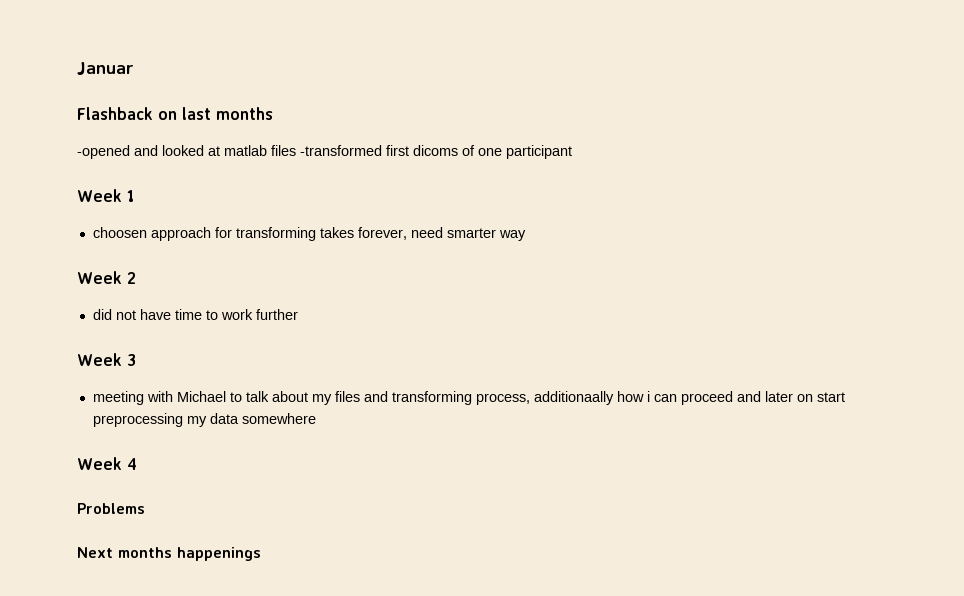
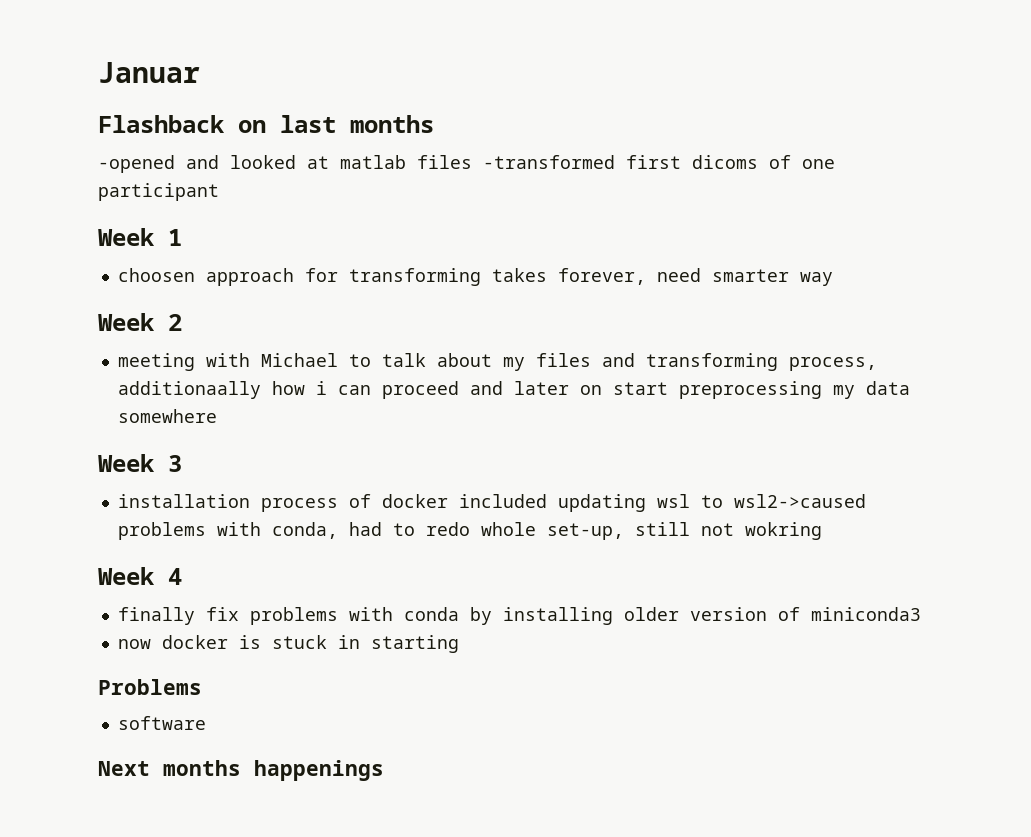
- did not have time to work further
- Week 3
+ Week 3
+ installation process of docker included updating wsl to wsl2->caused problems with conda, had to redo whole set-up, still not wokring
  Week 4
+ finally fix problems with conda by installing older version of miniconda3
+ now docker is stuck in starting
+ software

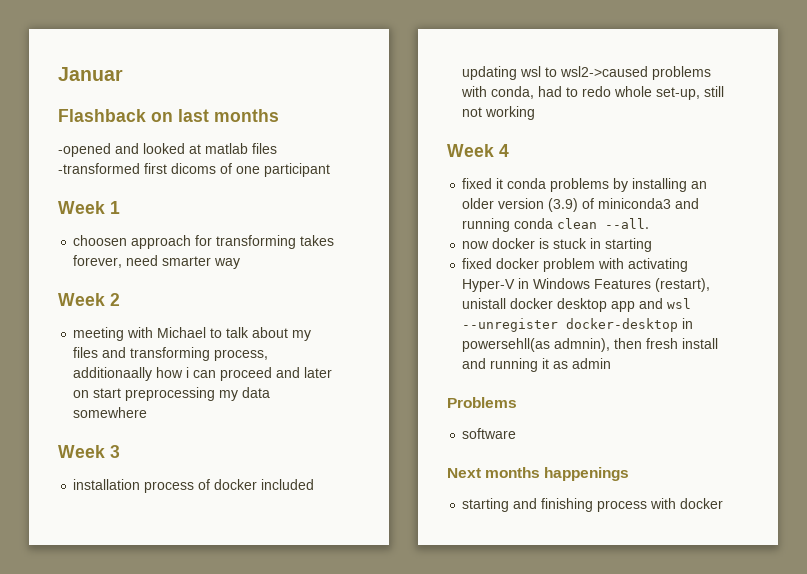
- installation process of docker included updating wsl to wsl2->caused problems with conda, had to redo whole set-up, still not wokring
+ installation process of docker included updating wsl to wsl2->caused problems with conda, had to redo whole set-up, still not working
- finally fix problems with conda by installing older version of miniconda3
+ fixed it conda problems by installing an older version (3.9) of miniconda3 and running conda clean --all.
+ fixed docker problem with activating Hyper-V in Windows Features (restart), unistall docker desktop app and wsl --unregister docker-desktop in powersehll(as admnin), then fresh install and running it as admin
+ starting and finishing process with docker

